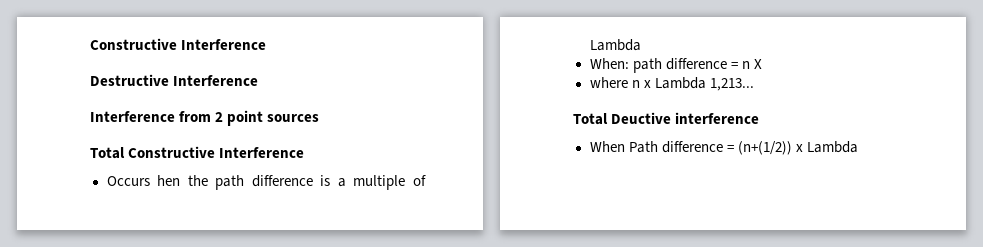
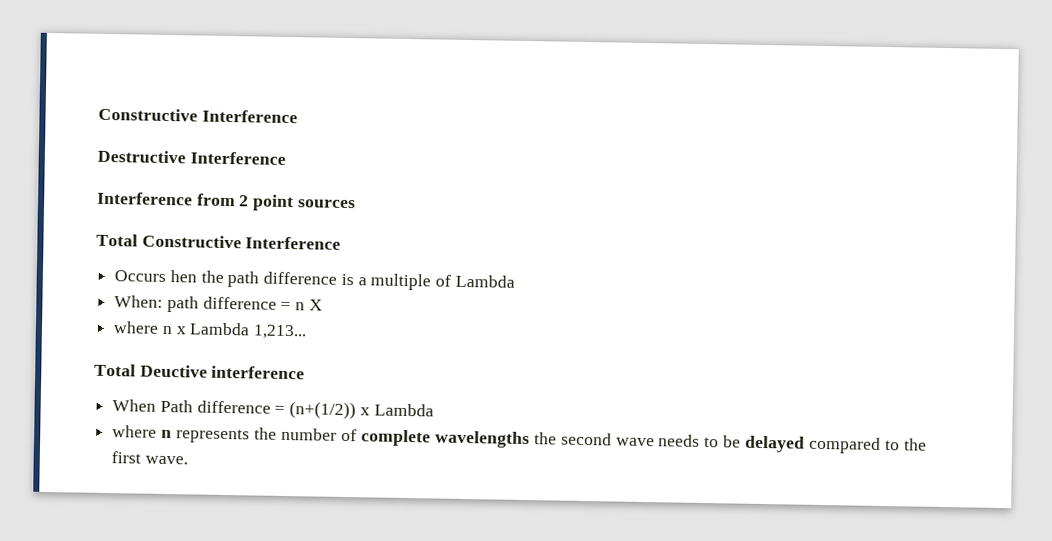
+ where n represents the number of complete wavelengths the second wave needs to be delayed compared to the first wave.

